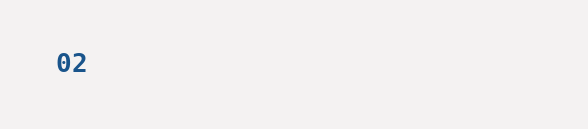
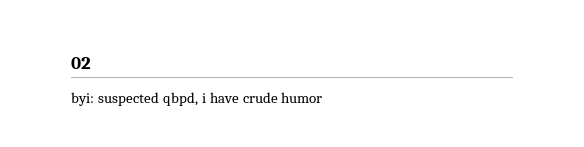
+ byi: suspected qbpd, i have crude humor

